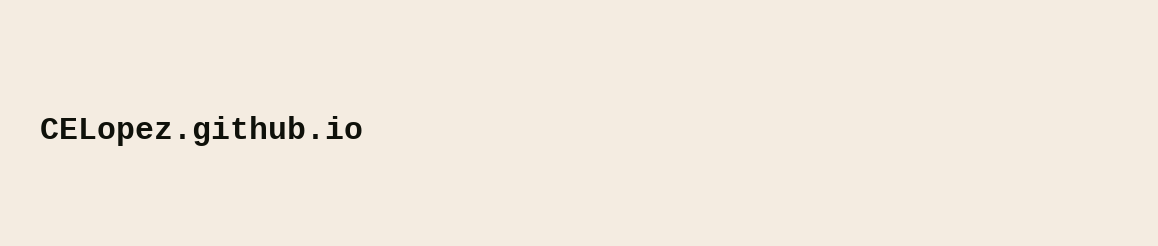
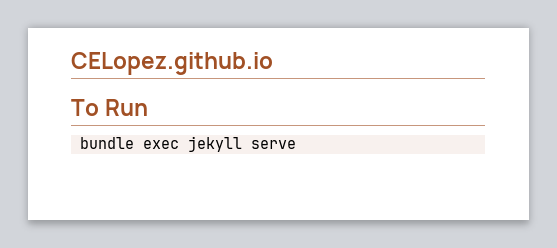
+ To Run
+ bundle exec jekyll serve

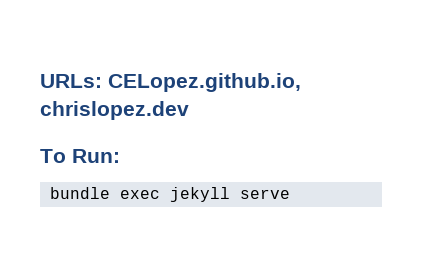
- CELopez.github.io
+ URLs: CELopez.github.io, chrislopez.dev
- To Run
+ To Run:

